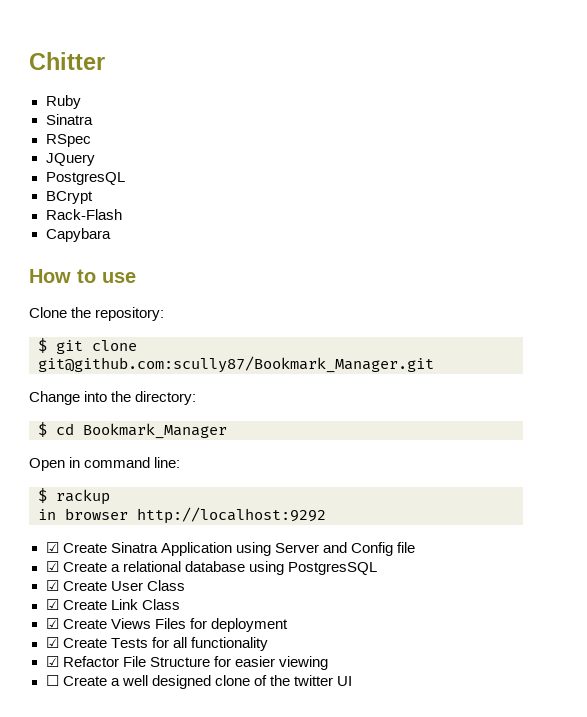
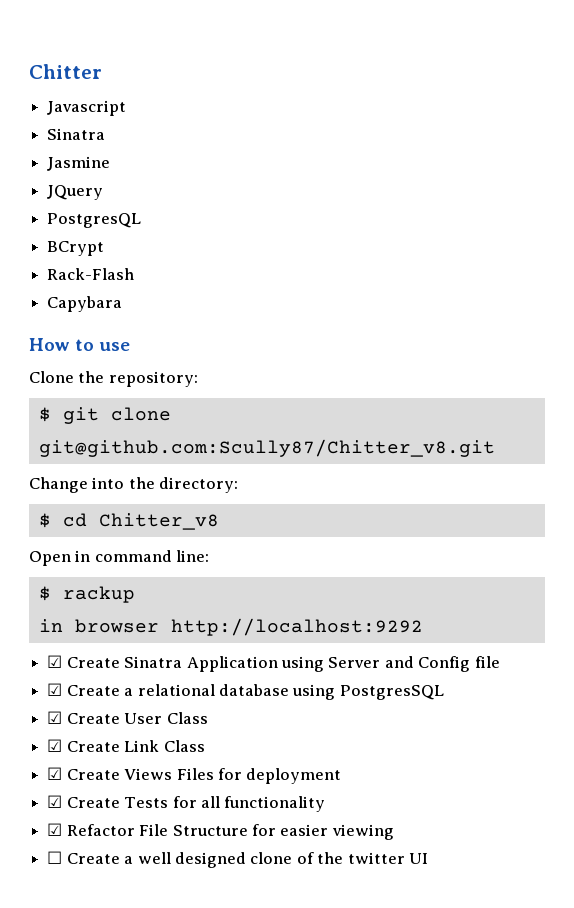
- Ruby
+ Javascript
- RSpec
+ Jasmine
- $ git clone git@github.com:scully87/Bookmark_Manager.git
+ $ git clone git@github.com:Scully87/Chitter_v8.git
- $ cd Bookmark_Manager
+ $ cd Chitter_v8

